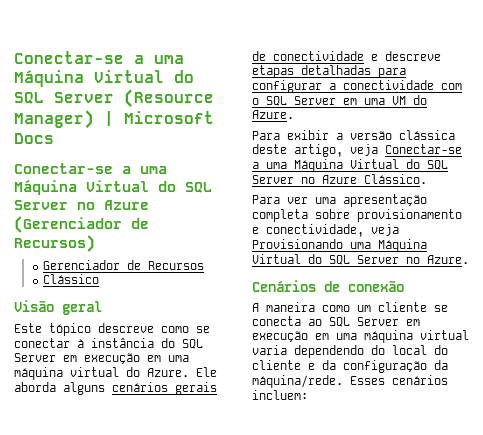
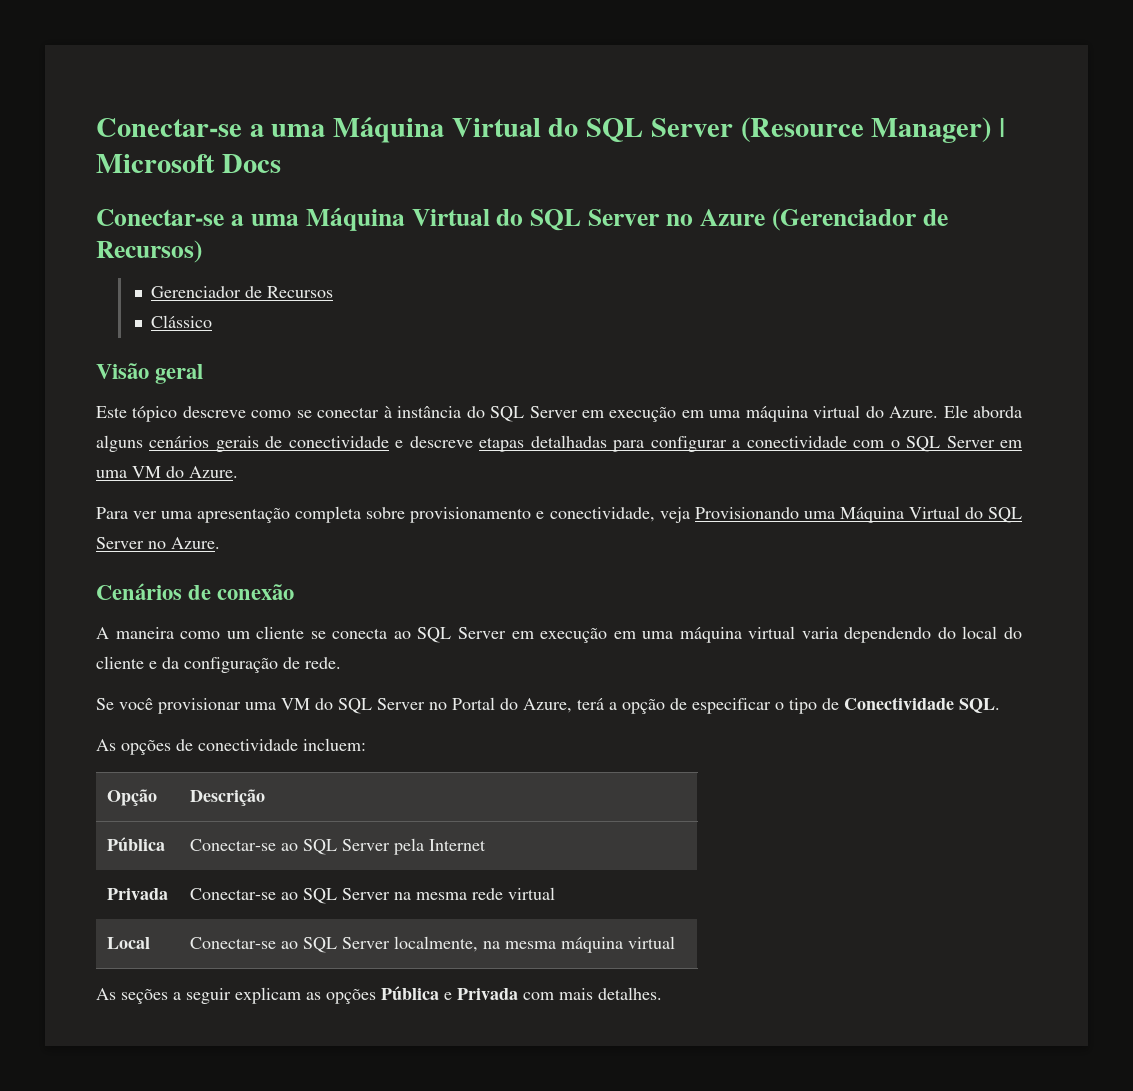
- Para exibir a versão clássica deste artigo, veja Conectar-se a uma Máquina Virtual do SQL Server no Azure Clássico.
- A maneira como um cliente se conecta ao SQL Server em execução em uma máquina virtual varia dependendo do local do cliente e da configuração da máquina/rede. Esses cenários incluem:
+ A maneira como um cliente se conecta ao SQL Server em execução em uma máquina virtual varia dependendo do local do cliente e da configuração de rede.
+ Se você provisionar uma VM do SQL Server no Portal do Azure, terá a opção de especificar o tipo de Conectividade SQL.
+ As opções de conectividade incluem:
+ Opção | Descrição
+ Pública | Conectar-se ao SQL Server pela Internet
+ Privada | Conectar-se ao SQL Server na mesma rede virtual
+ Local | Conectar-se ao SQL Server localmente, na mesma máquina virtual
+ As seções a seguir explicam as opções Pública e Privada com mais detalhes.

